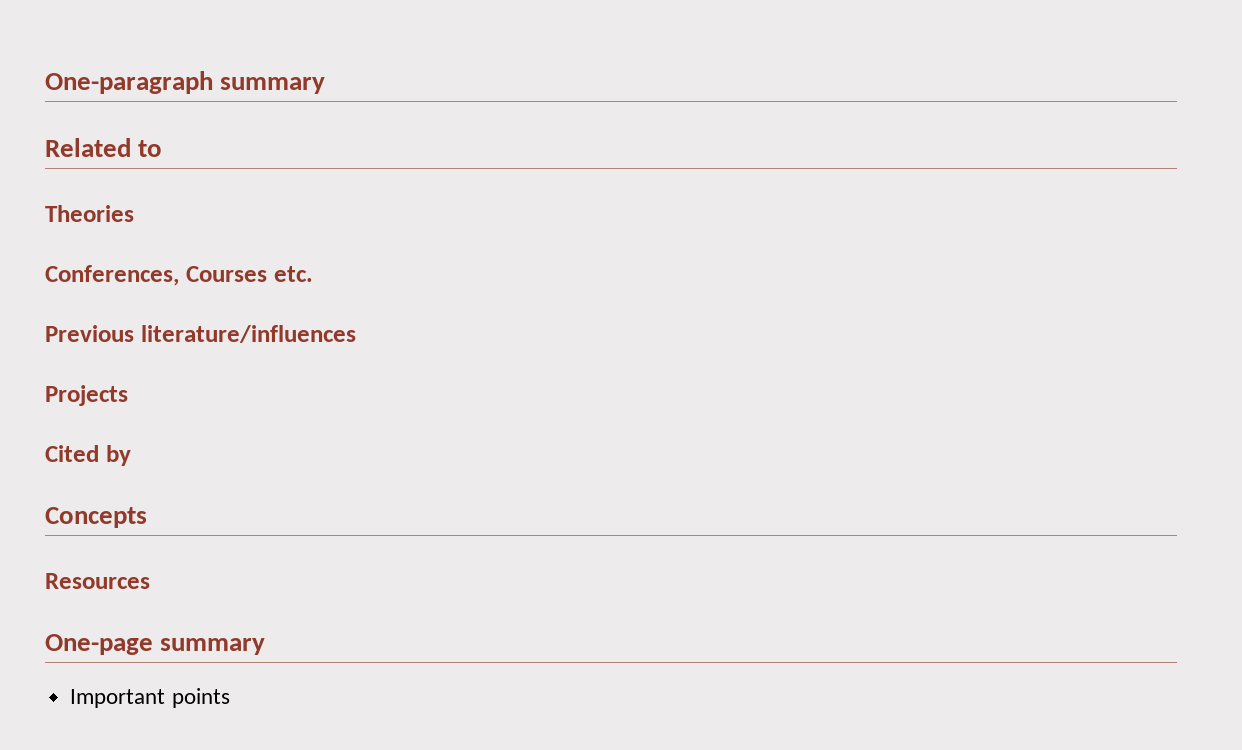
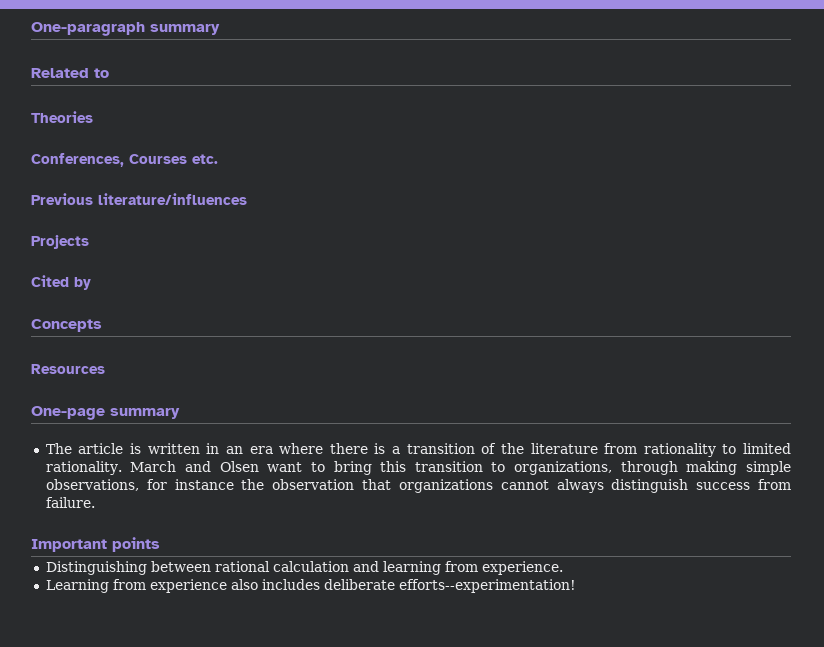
+ The article is written in an era where there is a transition of the literature from rationality to limited rationality. March and Olsen want to bring this transition to organizations, through making simple observations, for instance the observation that organizations cannot always distinguish success from failure.
  Important points
+ Distinguishing between rational calculation and learning from experience.
+ Learning from experience also includes deliberate efforts--experimentation!

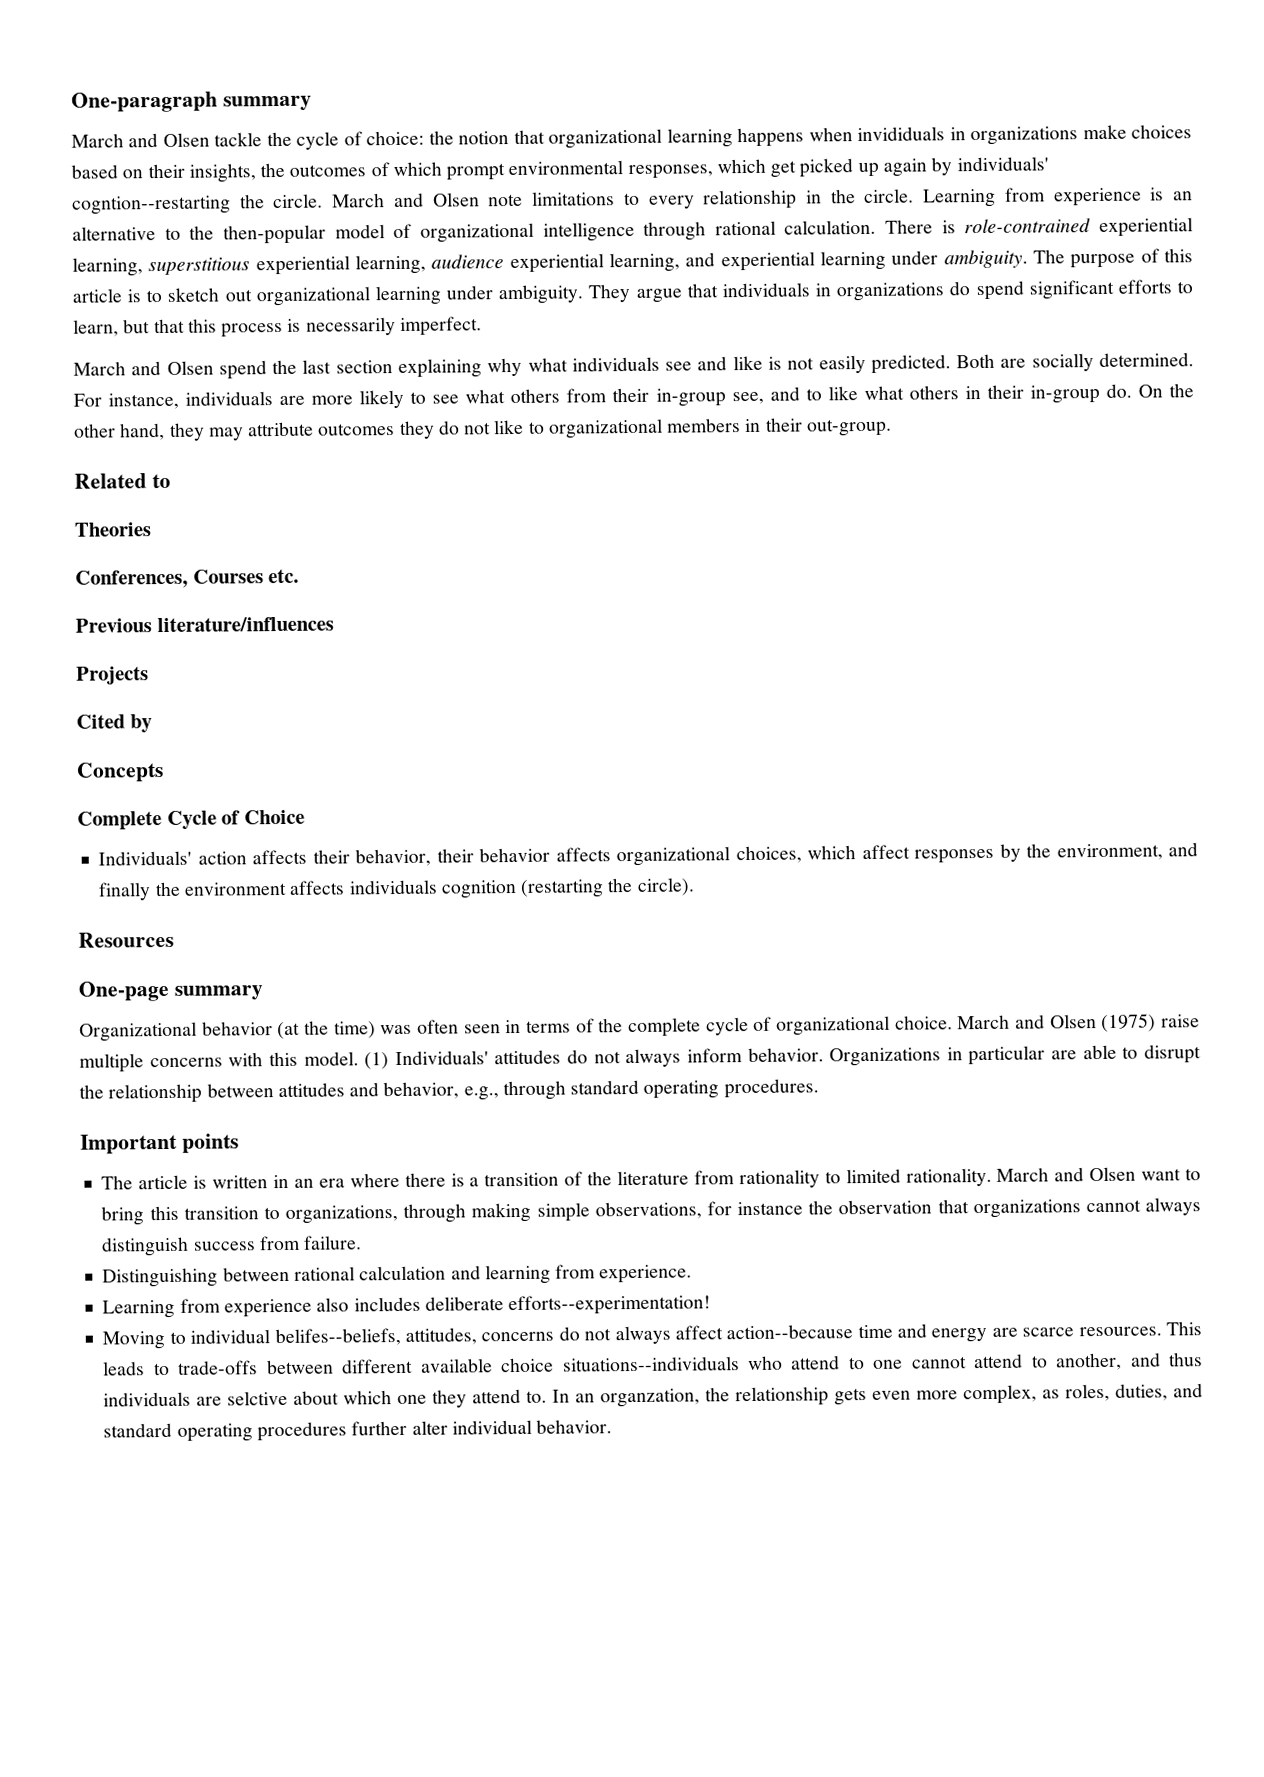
+ March and Olsen tackle the cycle of choice: the notion that organizational learning happens when invididuals in organizations make choices based on their insights, the outcomes of which prompt environmental responses, which get picked up again by individuals' cogntion--restarting the circle. March and Olsen note limitations to every relationship in the circle. Learning from experience is an alternative to the then-popular model of organizational intelligence through rational calculation. There is role-contrained experiential learning, superstitious experiential learning, audience experiential learning, and experiential learning under ambiguity. The purpose of this article is to sketch out organizational learning under ambiguity. They argue that individuals in organizations do spend significant efforts to learn, but that this process is necessarily imperfect.
+ March and Olsen spend the last section explaining why what individuals see and like is not easily predicted. Both are socially determined. For instance, individuals are more likely to see what others from their in-group see, and to like what others in their in-group do. On the other hand, they may attribute outcomes they do not like to organizational members in their out-group.
+ Complete Cycle of Choice
+ Individuals' action affects their behavior, their behavior affects organizational choices, which affect responses by the environment, and finally the environment affects individuals cognition (restarting the circle).
  Resources
  One-page summary
+ Organizational behavior (at the time) was often seen in terms of the complete cycle of organizational choice. March and Olsen (1975) raise multiple concerns with this model. (1) Individuals' attitudes do not always inform behavior. Organizations in particular are able to disrupt the relationship between attitudes and behavior, e.g., through standard operating procedures.
+ Important points
- Important points
+ Moving to individual belifes--beliefs, attitudes, concerns do not always affect action--because time and energy are scarce resources. This leads to trade-offs between different available choice situations--individuals who attend to one cannot attend to another, and thus individuals are selctive about which one they attend to. In an organzation, the relationship gets even more complex, as roles, duties, and standard operating procedures further alter individual behavior.

